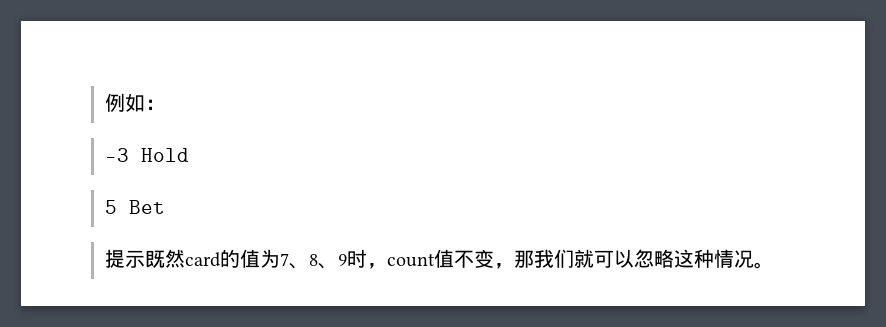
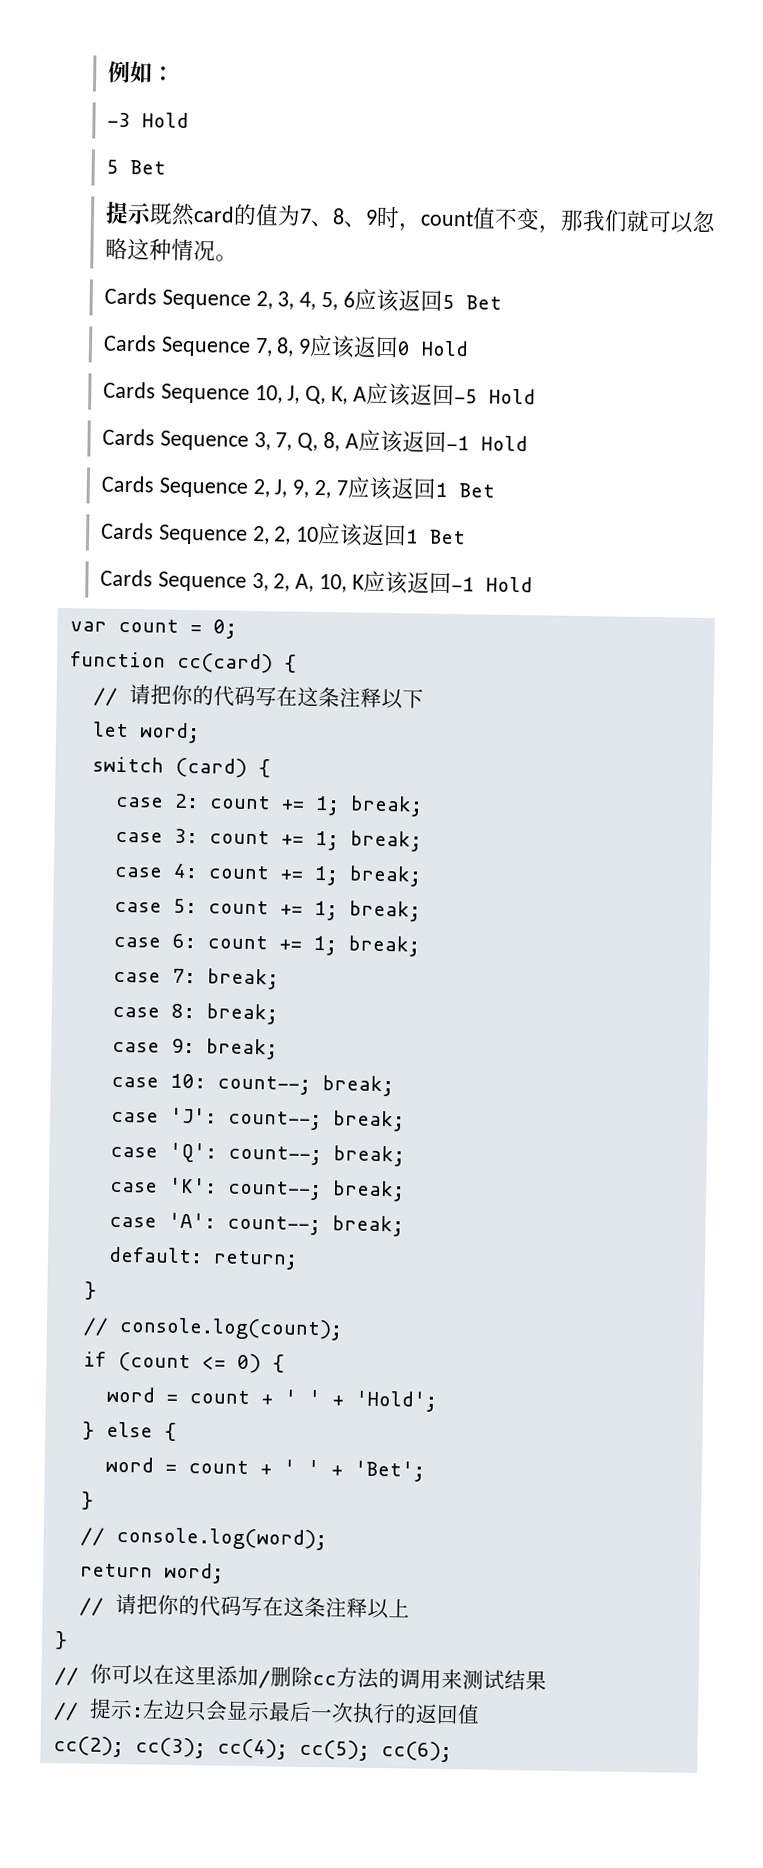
+ Cards Sequence 2, 3, 4, 5, 6应该返回5 Bet
+ Cards Sequence 7, 8, 9应该返回0 Hold
+ Cards Sequence 10, J, Q, K, A应该返回-5 Hold
+ Cards Sequence 3, 7, Q, 8, A应该返回-1 Hold
+ Cards Sequence 2, J, 9, 2, 7应该返回1 Bet
+ Cards Sequence 2, 2, 10应该返回1 Bet
+ Cards Sequence 3, 2, A, 10, K应该返回-1 Hold
+ var count = 0;
+ function cc(card) {
+ // 请把你的代码写在这条注释以下
+ let word;
+ switch (card) {
+ case 2: count += 1; break;
+ case 3: count += 1; break;
+ case 4: count += 1; break;
+ case 5: count += 1; break;
+ case 6: count += 1; break;
+ case 7: break;
+ case 8: break;
+ case 9: break;
+ case 10: count--; break;
+ case 'J': count--; break;
+ case 'Q': count--; break;
+ case 'K': count--; break;
+ case 'A': count--; break;
+ default: return;
+ }
+ // console.log(count);
+ if (count <= 0) {
+ word = count + ' ' + 'Hold';
+ } else {
+ word = count + ' ' + 'Bet';
+ }
+ // console.log(word);
+ return word;
+ // 请把你的代码写在这条注释以上
+ }
+ // 你可以在这里添加/删除cc方法的调用来测试结果
+ // 提示:左边只会显示最后一次执行的返回值
+ cc(2); cc(3); cc(4); cc(5); cc(6);

